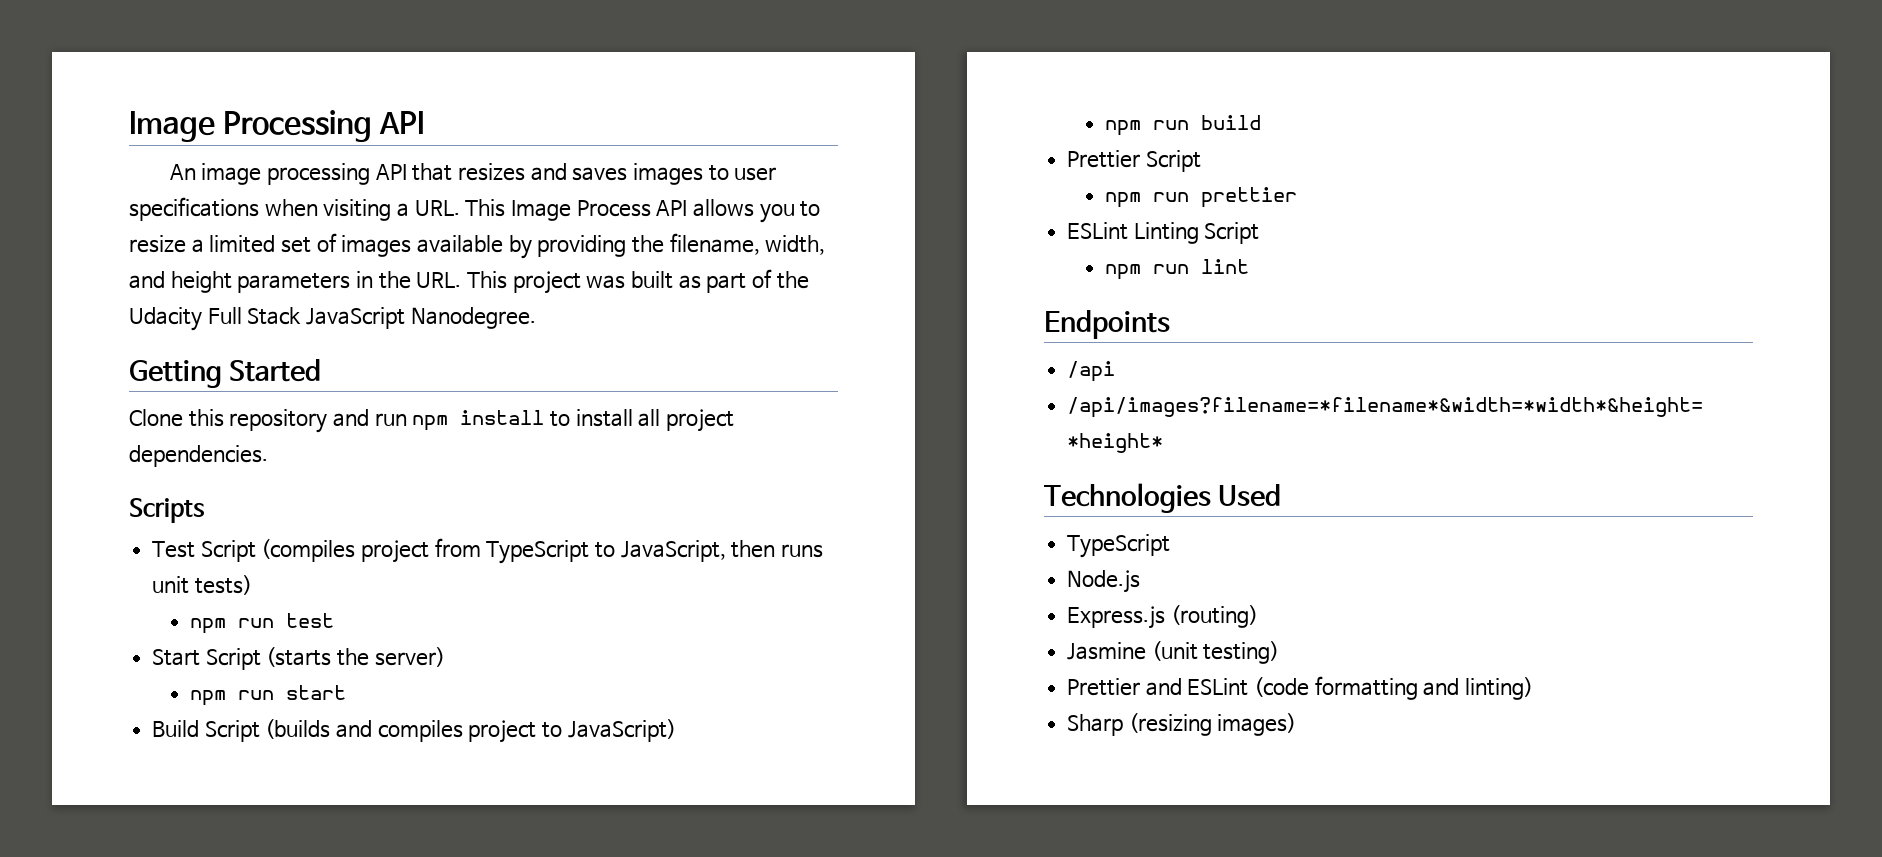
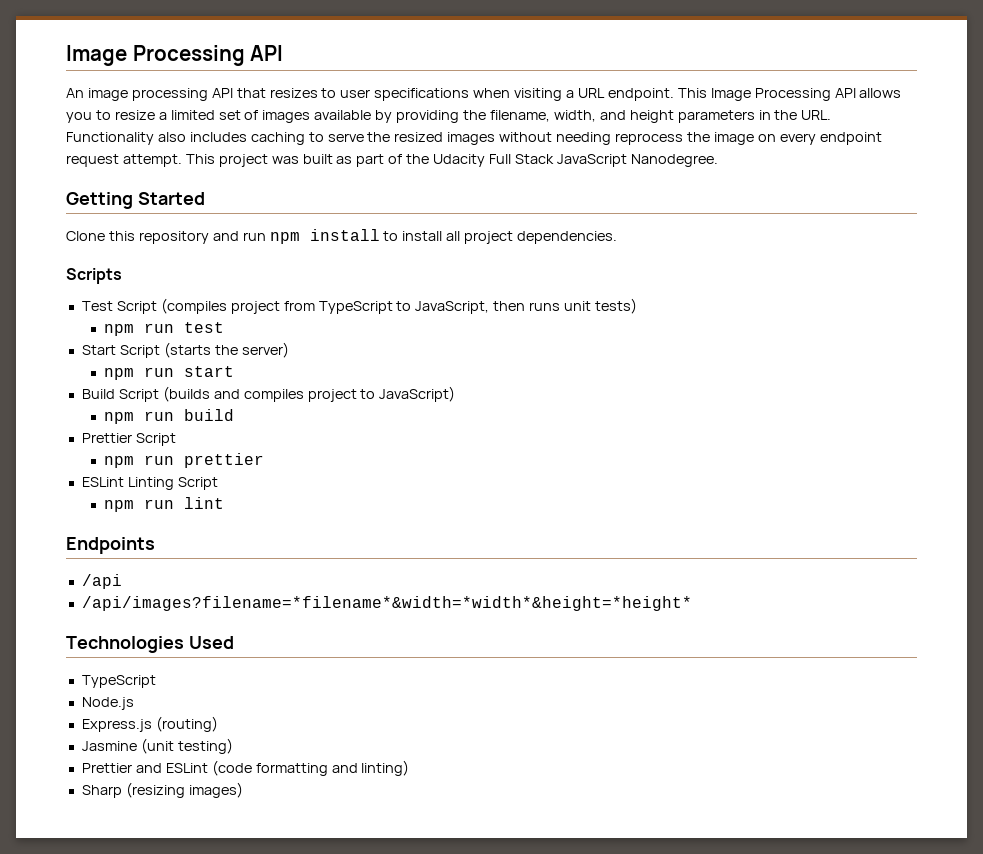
- An image processing API that resizes and saves images to user specifications when visiting a URL. This Image Process API allows you to resize a limited set of images available by providing the filename, width, and height parameters in the URL. This project was built as part of the Udacity Full Stack JavaScript Nanodegree.
+ An image processing API that resizes to user specifications when visiting a URL endpoint. This Image Processing API allows you to resize a limited set of images available by providing the filename, width, and height parameters in the URL. Functionality also includes caching to serve the resized images without needing reprocess the image on every endpoint request attempt. This project was built as part of the Udacity Full Stack JavaScript Nanodegree.

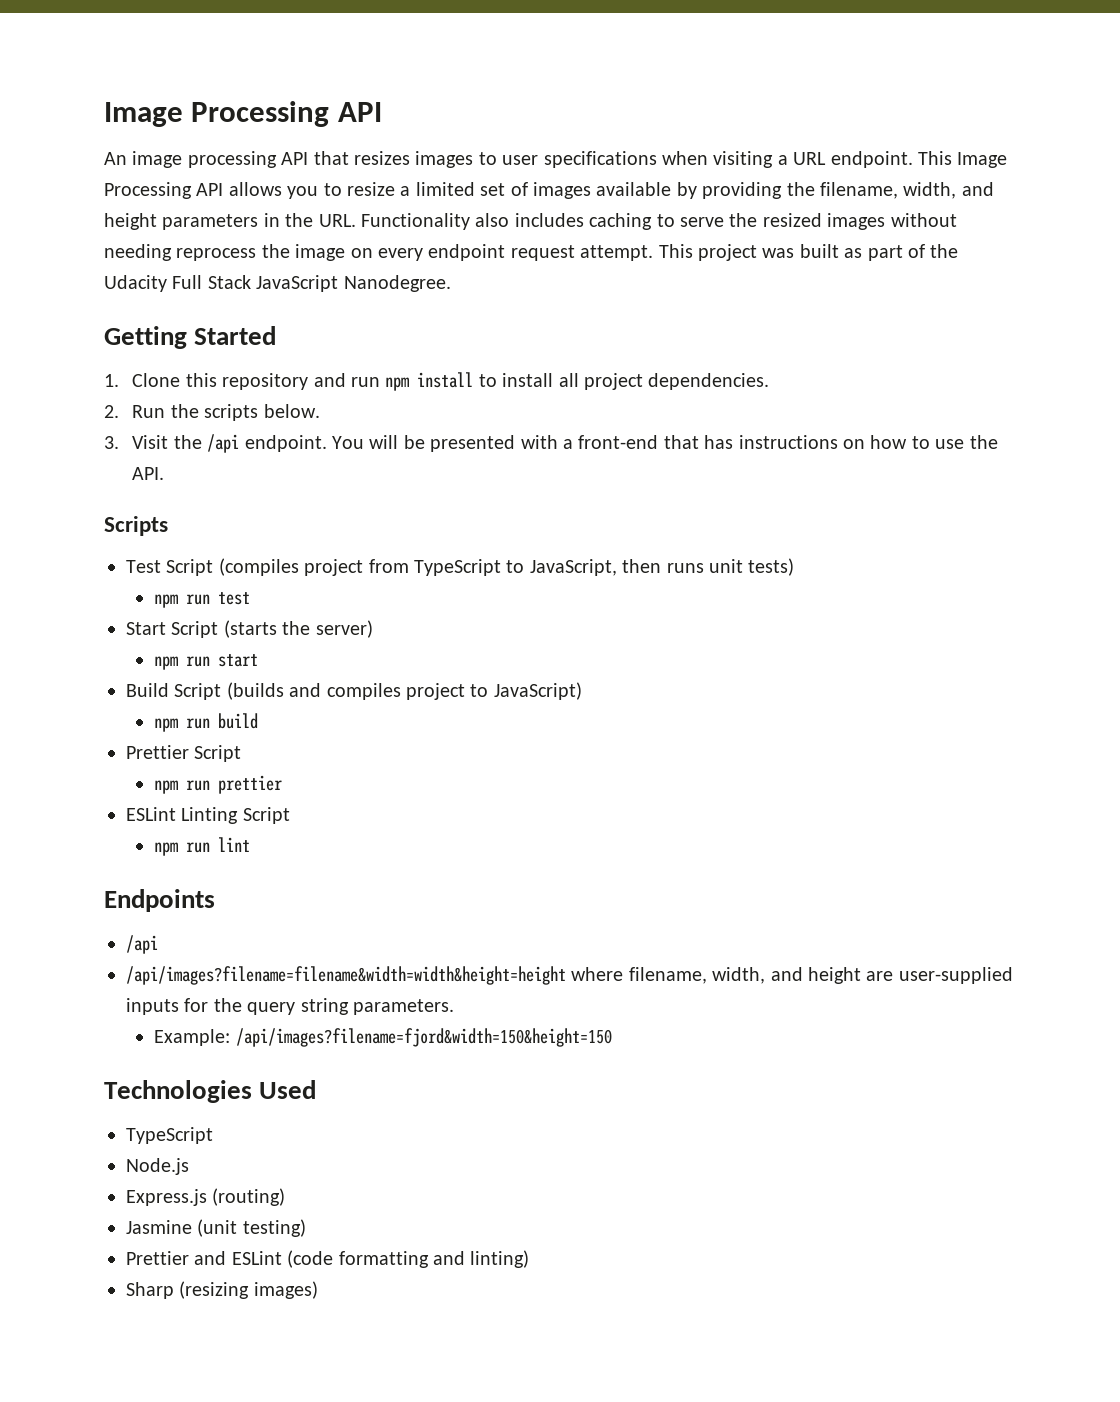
- An image processing API that resizes to user specifications when visiting a URL endpoint.
+ An image processing API that resizes images to user specifications when visiting a URL endpoint.
- Clone this repository and run npm install to install all project dependencies.
+ 1. Clone this repository and run npm install to install all project dependencies.
+ 2. Run the scripts below.
+ 3. Visit the /api endpoint. You will be presented with a front-end that has instructions on how to use the API.
- /api/images?filename=*filename*&width=*width*&height=*height*
+ /api/images?filename=filename&width=width&height=height where filename, width, and height are user-supplied inputs for the query string parameters.
+ Example: /api/images?filename=fjord&width=150&height=150

